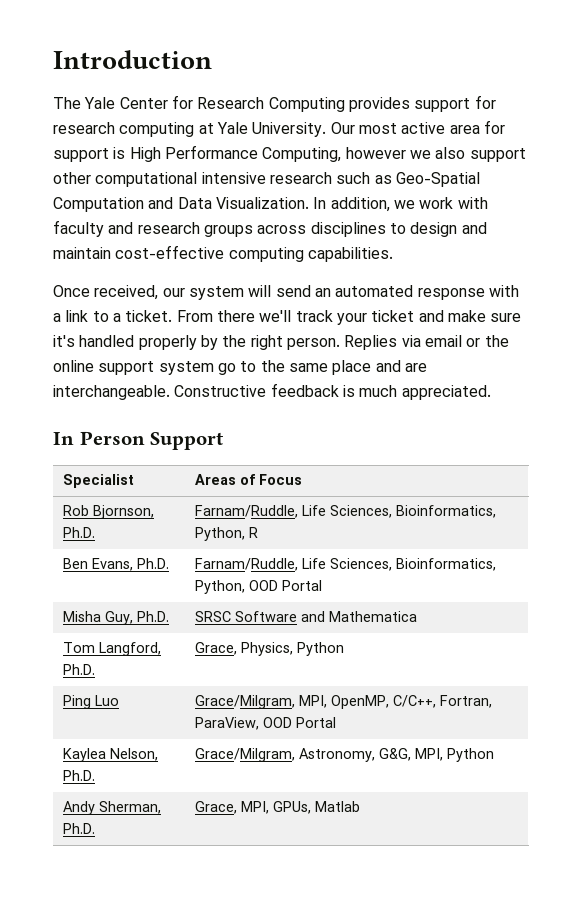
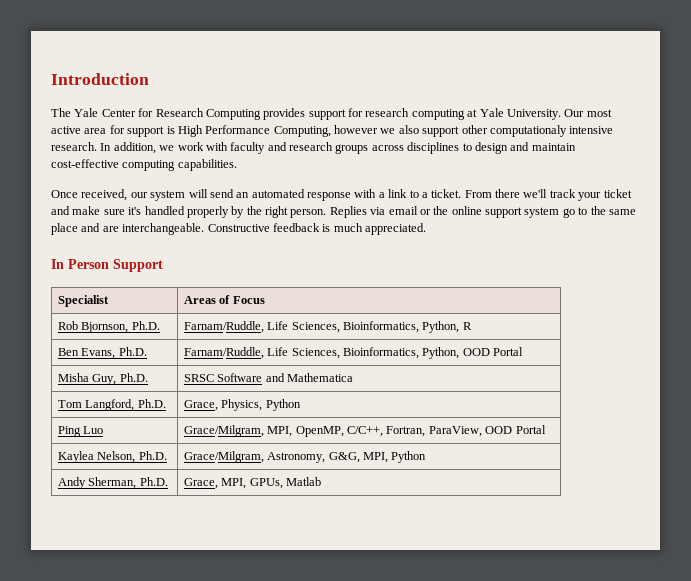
- Our most active area for support is High Performance Computing, however we also support other computational intensive research such as Geo-Spatial Computation and Data Visualization.
+ Our most active area for support is High Performance Computing, however we also support other computationaly intensive research.

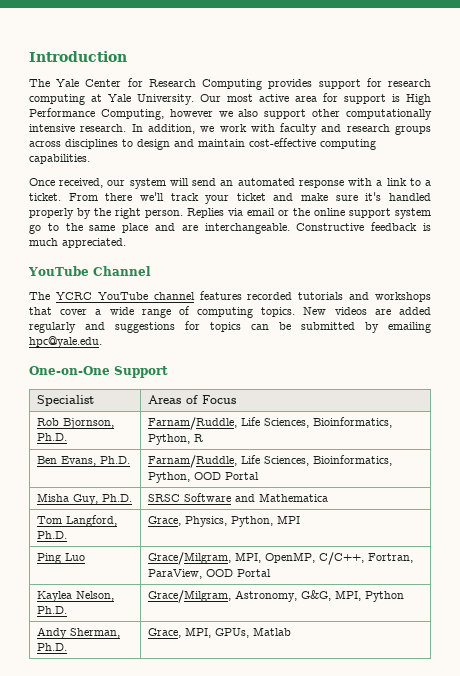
- Our most active area for support is High Performance Computing, however we also support other computationaly intensive research.
+ Our most active area for support is High Performance Computing, however we also support other computationally intensive research.
- In Person Support
+ YouTube Channel
+ The YCRC YouTube channel features recorded tutorials and workshops that cover a wide range of computing topics. New videos are added regularly and suggestions for topics can be submitted by emailing hpc@yale.edu.
+ One-on-One Support
- Tom Langford, Ph.D. | Grace, Physics, Python
+ Tom Langford, Ph.D. | Grace, Physics, Python, MPI

